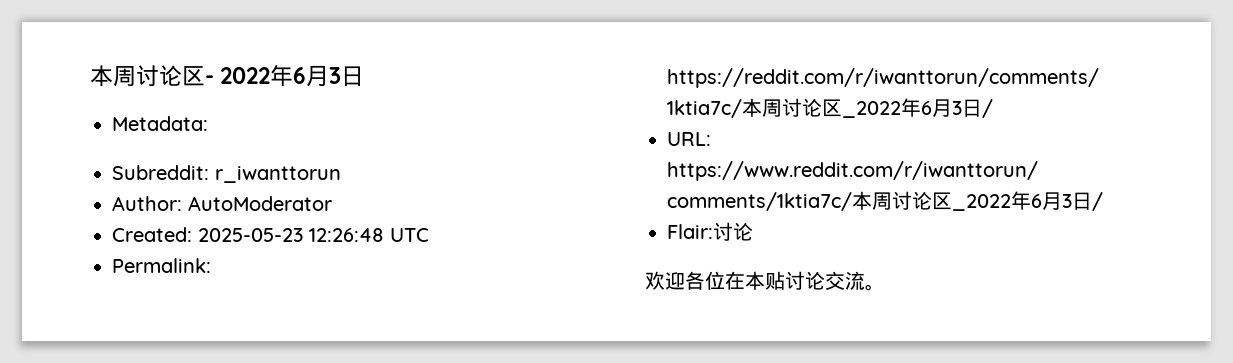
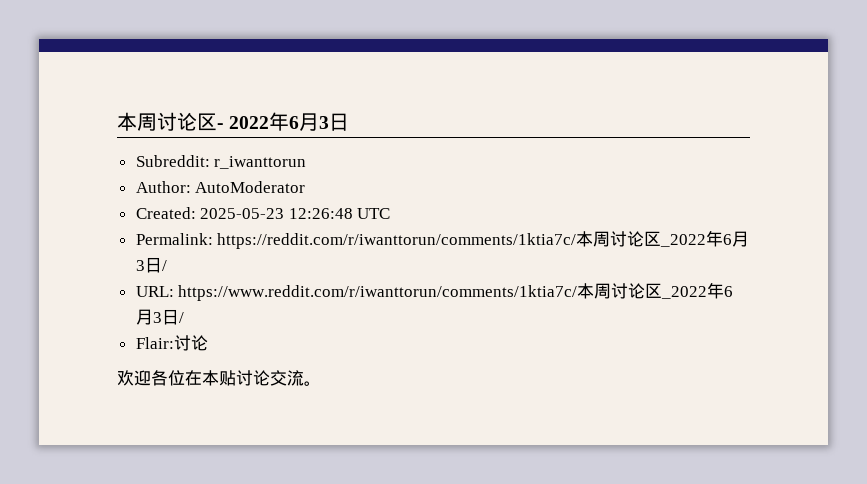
- Metadata:

